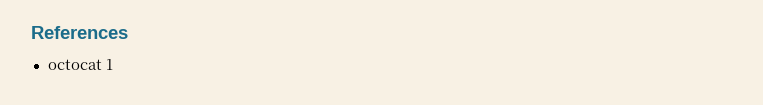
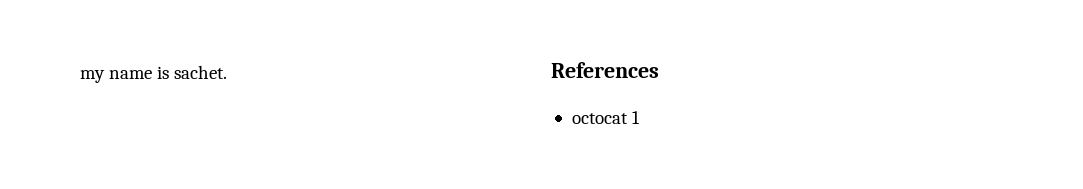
+ my name is sachet.

